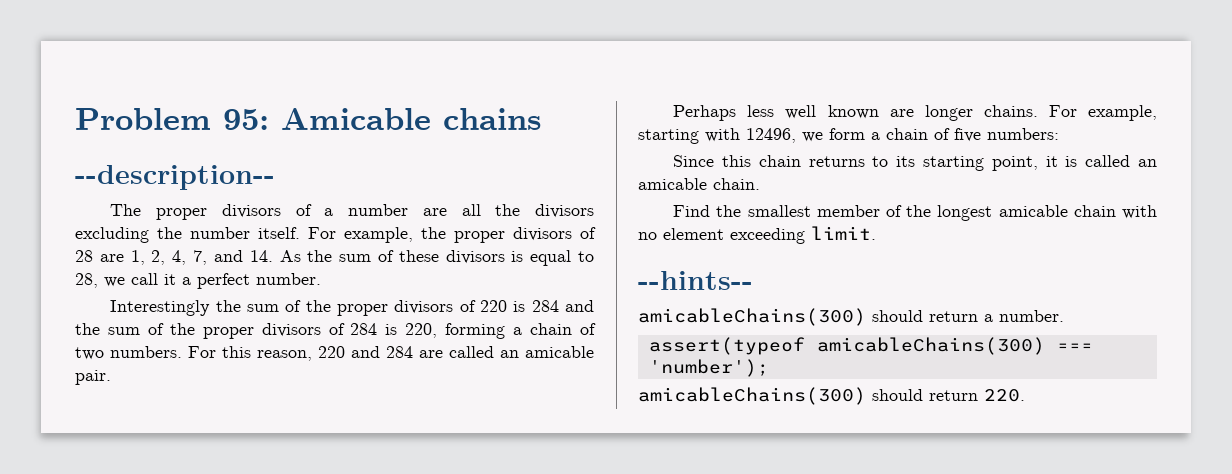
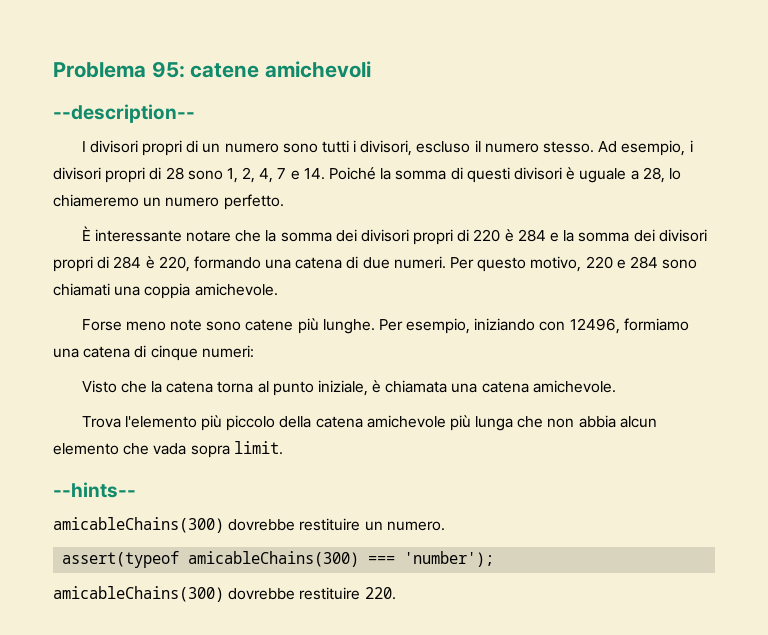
- Problem 95: Amicable chains
+ Problema 95: catene amichevoli
  --description--
- The proper divisors of a number are all the divisors excluding the number itself. For example, the proper divisors of 28 are 1, 2, 4, 7, and 14. As the sum of these divisors is equal to 28, we call it a perfect number.
- Interestingly the sum of the proper divisors of 220 is 284 and the sum of the proper divisors of 284 is 220, forming a chain of two numbers. For this reason, 220 and 284 are called an amicable pair.
- Perhaps less well known are longer chains. For example, starting with 12496, we form a chain of five numbers:
- Since this chain returns to its starting point, it is called an amicable chain.
- Find the smallest member of the longest amicable chain with no element exceeding limit.
+ I divisori propri di un numero sono tutti i divisori, escluso il numero stesso. Ad esempio, i divisori propri di 28 sono 1, 2, 4, 7 e 14. Poiché la somma di questi divisori è uguale a 28, lo chiameremo un numero perfetto.
+ È interessante notare che la somma dei divisori propri di 220 è 284 e la somma dei divisori propri di 284 è 220, formando una catena di due numeri. Per questo motivo, 220 e 284 sono chiamati una coppia amichevole.
+ Forse meno note sono catene più lunghe. Per esempio, iniziando con 12496, formiamo una catena di cinque numeri:
+ Visto che la catena torna al punto iniziale, è chiamata una catena amichevole.
+ Trova l'elemento più piccolo della catena amichevole più lunga che non abbia alcun elemento che vada sopra limit.
- amicableChains(300) should return a number.
+ amicableChains(300) dovrebbe restituire un numero.
- amicableChains(300) should return 220.
+ amicableChains(300) dovrebbe restituire 220.

